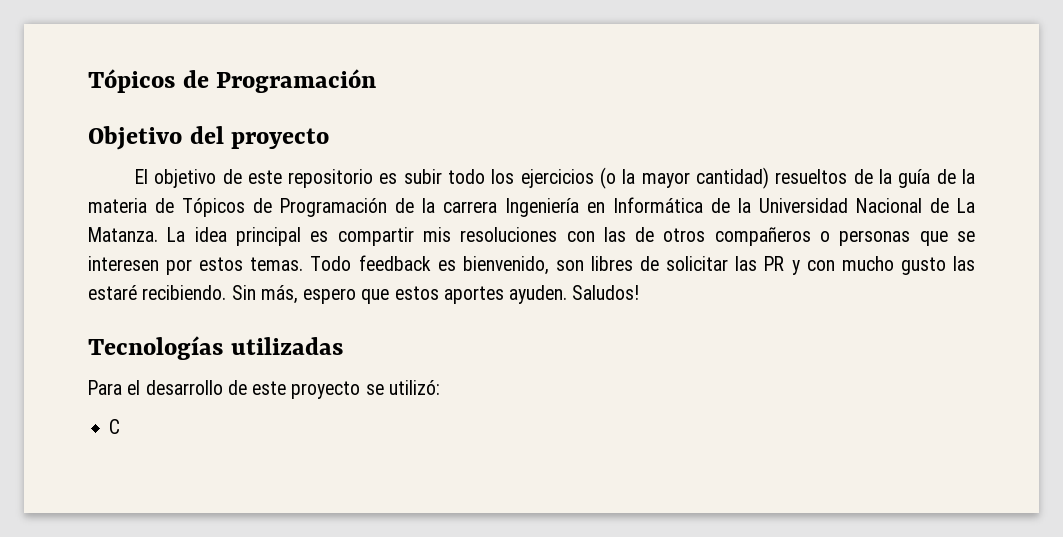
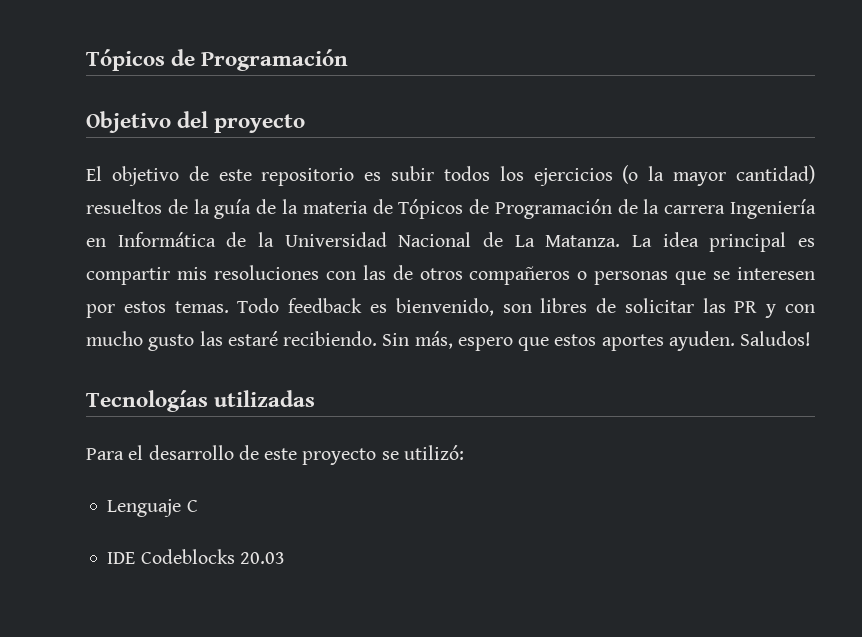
- El objetivo de este repositorio es subir todo los ejercicios (o la mayor cantidad) resueltos de la guía de la materia de Tópicos de Programación de la carrera Ingeniería en Informática de la Universidad Nacional de La Matanza.
+ El objetivo de este repositorio es subir todos los ejercicios (o la mayor cantidad) resueltos de la guía de la materia de Tópicos de Programación de la carrera Ingeniería en Informática de la Universidad Nacional de La Matanza.
- C
+ Lenguaje C
+ IDE Codeblocks 20.03

